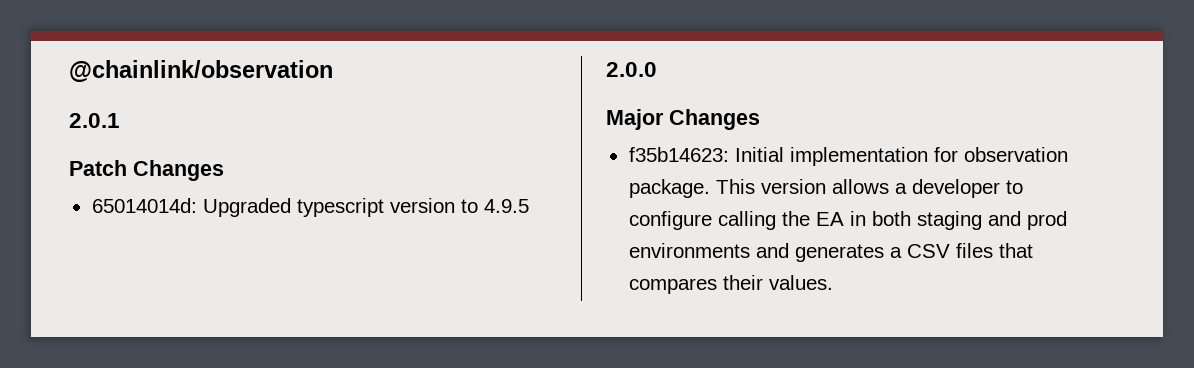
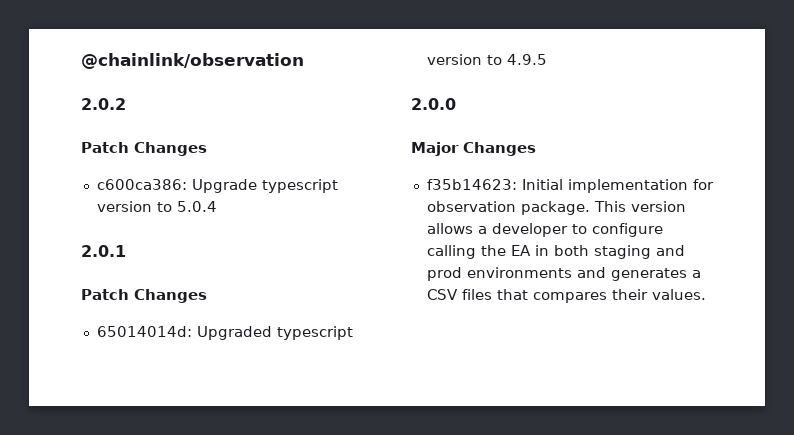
+ 2.0.2
+ Patch Changes
+ c600ca386: Upgrade typescript version to 5.0.4

